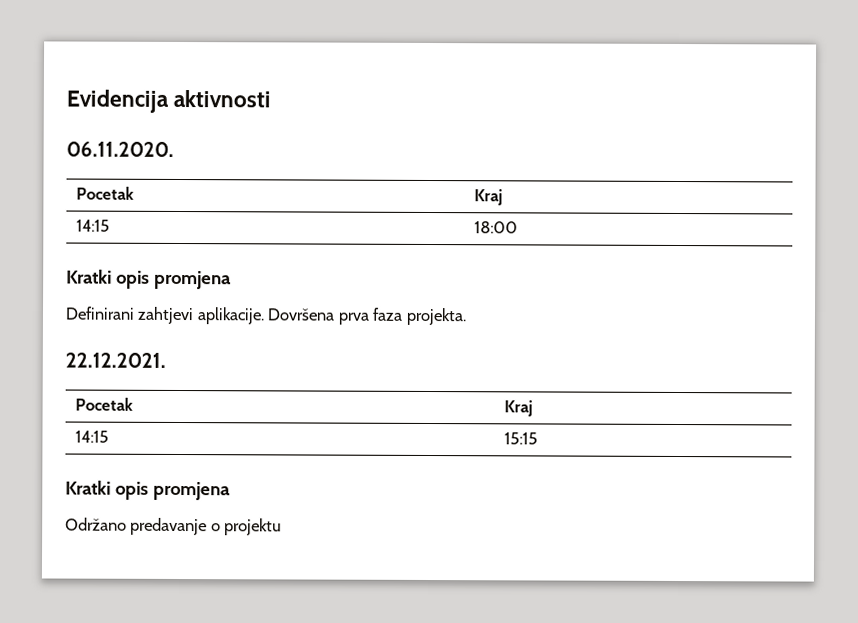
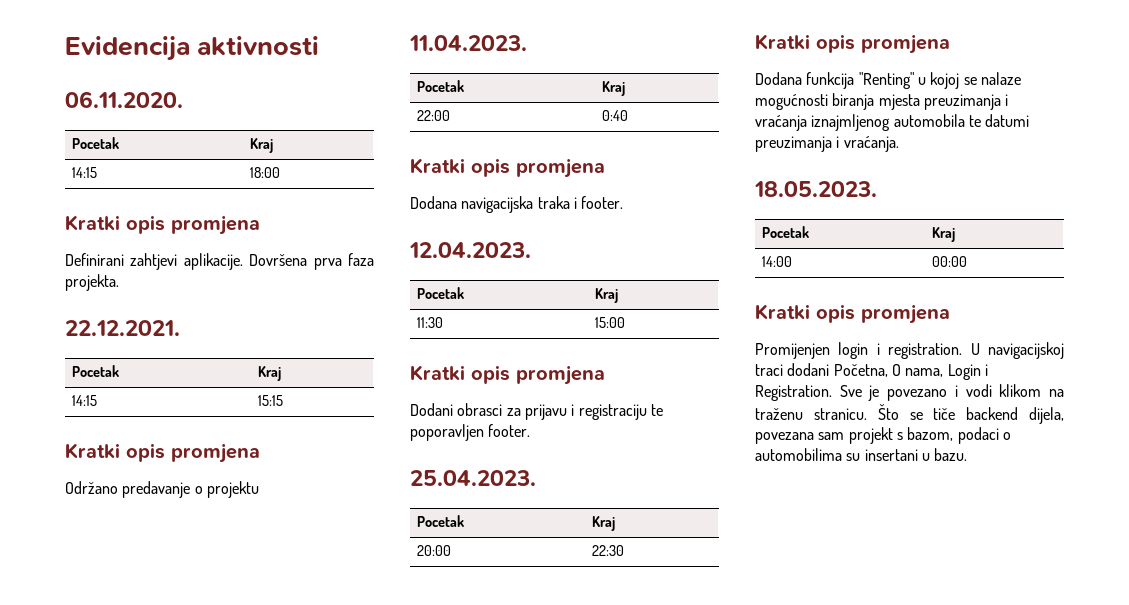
+ 11.04.2023.
+ Pocetak | Kraj
+ 22:00 | 0:40
+ Kratki opis promjena
+ Dodana navigacijska traka i footer.
+ 12.04.2023.
+ Pocetak | Kraj
+ 11:30 | 15:00
+ Kratki opis promjena
+ Dodani obrasci za prijavu i registraciju te poporavljen footer.
+ 25.04.2023.
+ Pocetak | Kraj
+ 20:00 | 22:30
+ Kratki opis promjena
+ Dodana funkcija "Renting" u kojoj se nalaze mogućnosti biranja mjesta preuzimanja i vraćanja iznajmljenog automobila te datumi preuzimanja i vraćanja.
+ 18.05.2023.
+ Pocetak | Kraj
+ 14:00 | 00:00
+ Kratki opis promjena
+ Promijenjen login i registration. U navigacijskoj traci dodani Početna, O nama, Login i Registration. Sve je povezano i vodi klikom na traženu stranicu. Što se tiče backend dijela, povezana sam projekt s bazom, podaci o automobilima su insertani u bazu.

